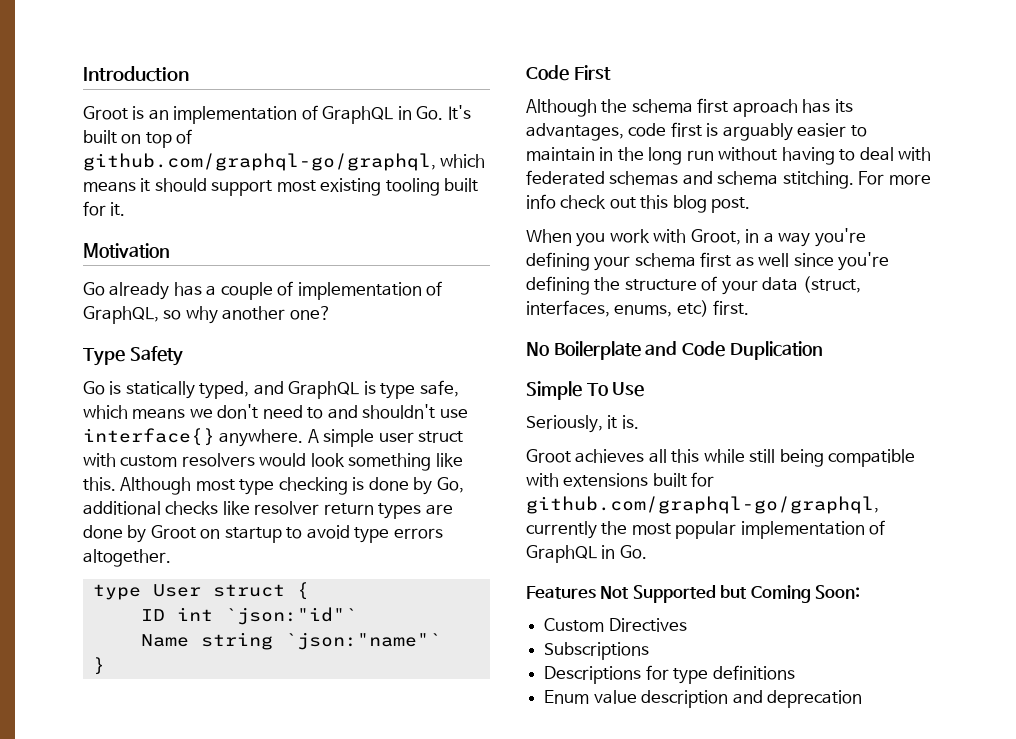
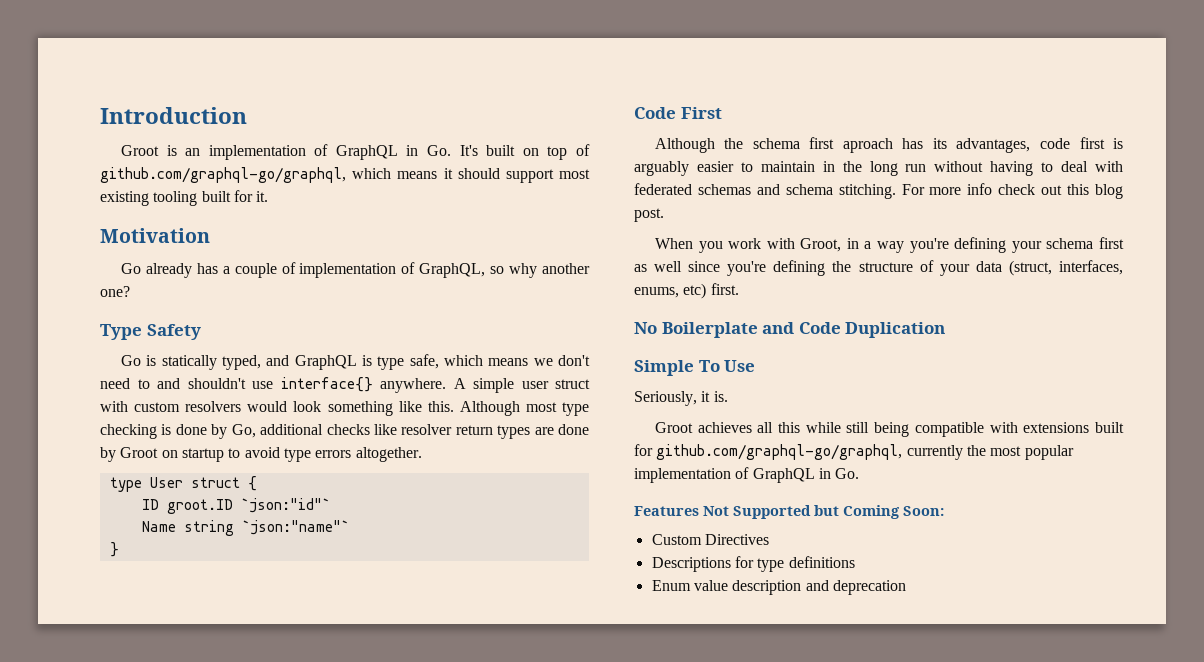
- ID int `json:"id"`
+ ID groot.ID `json:"id"`
- Subscriptions

